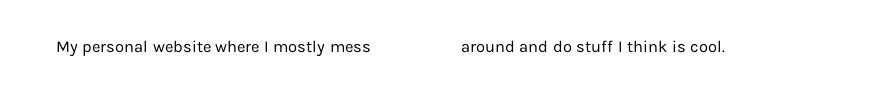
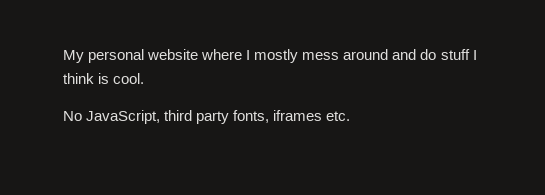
+ No JavaScript, third party fonts, iframes etc.

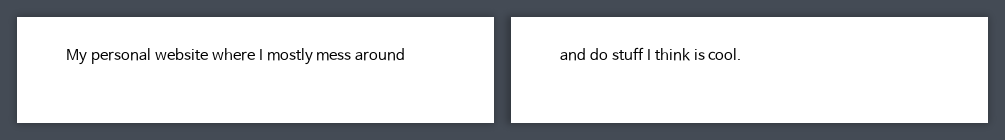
- No JavaScript, third party fonts, iframes etc.

